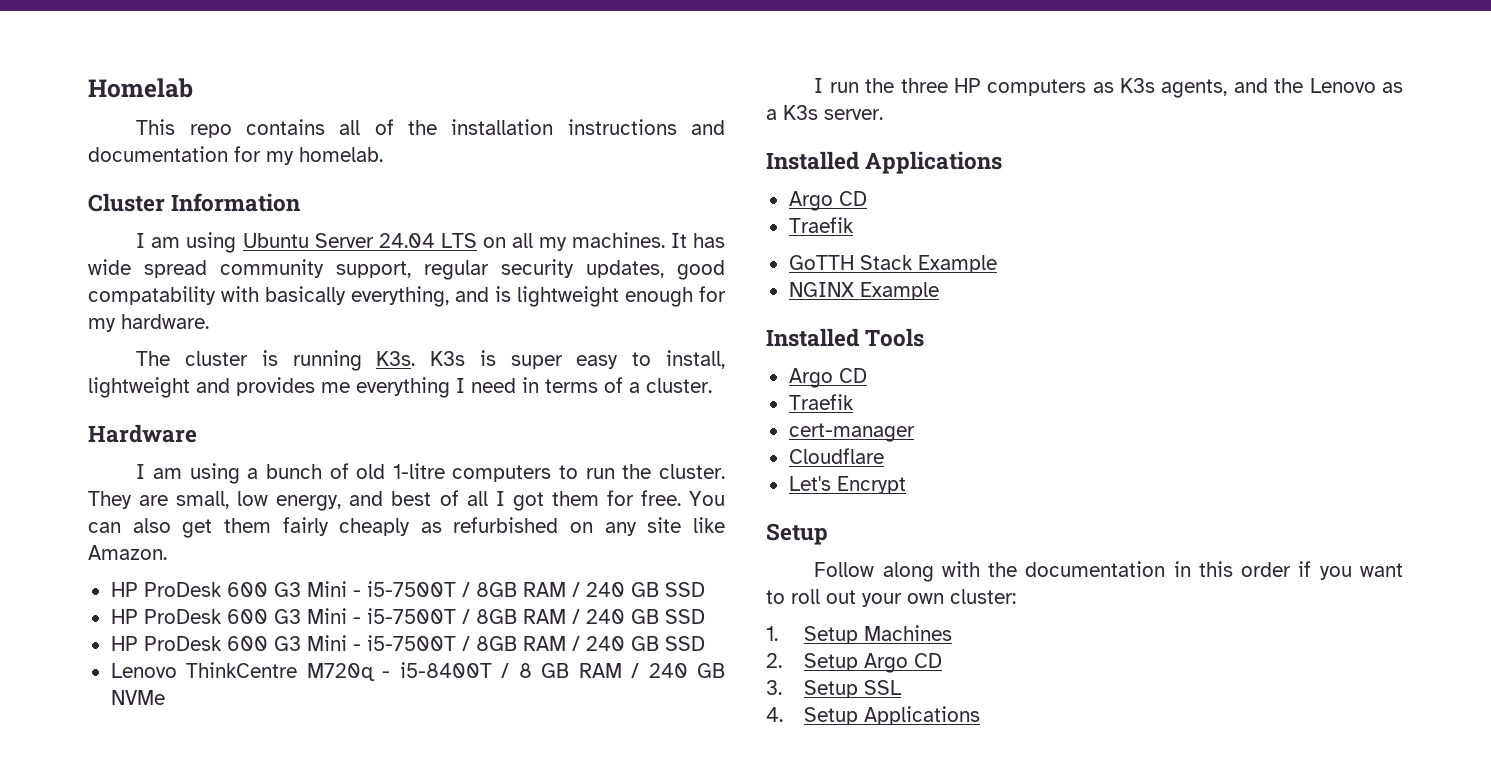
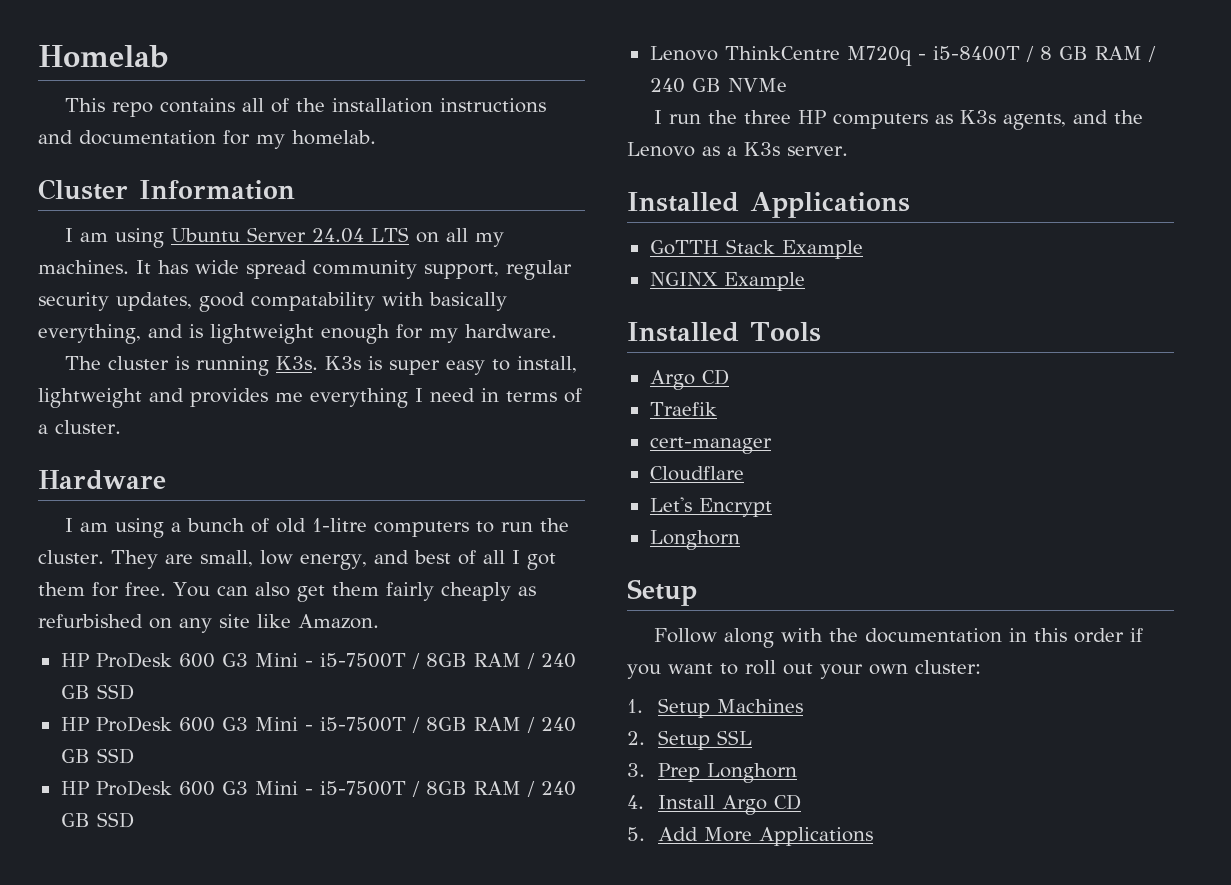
  Installed Applications
- Argo CD
- Traefik
  Let's Encrypt
+ Longhorn
- 2. Setup Argo CD
- 3. Setup SSL
- 4. Setup Applications
+ 2. Setup SSL
+ 3. Prep Longhorn
+ 4. Install Argo CD
+ 5. Add More Applications

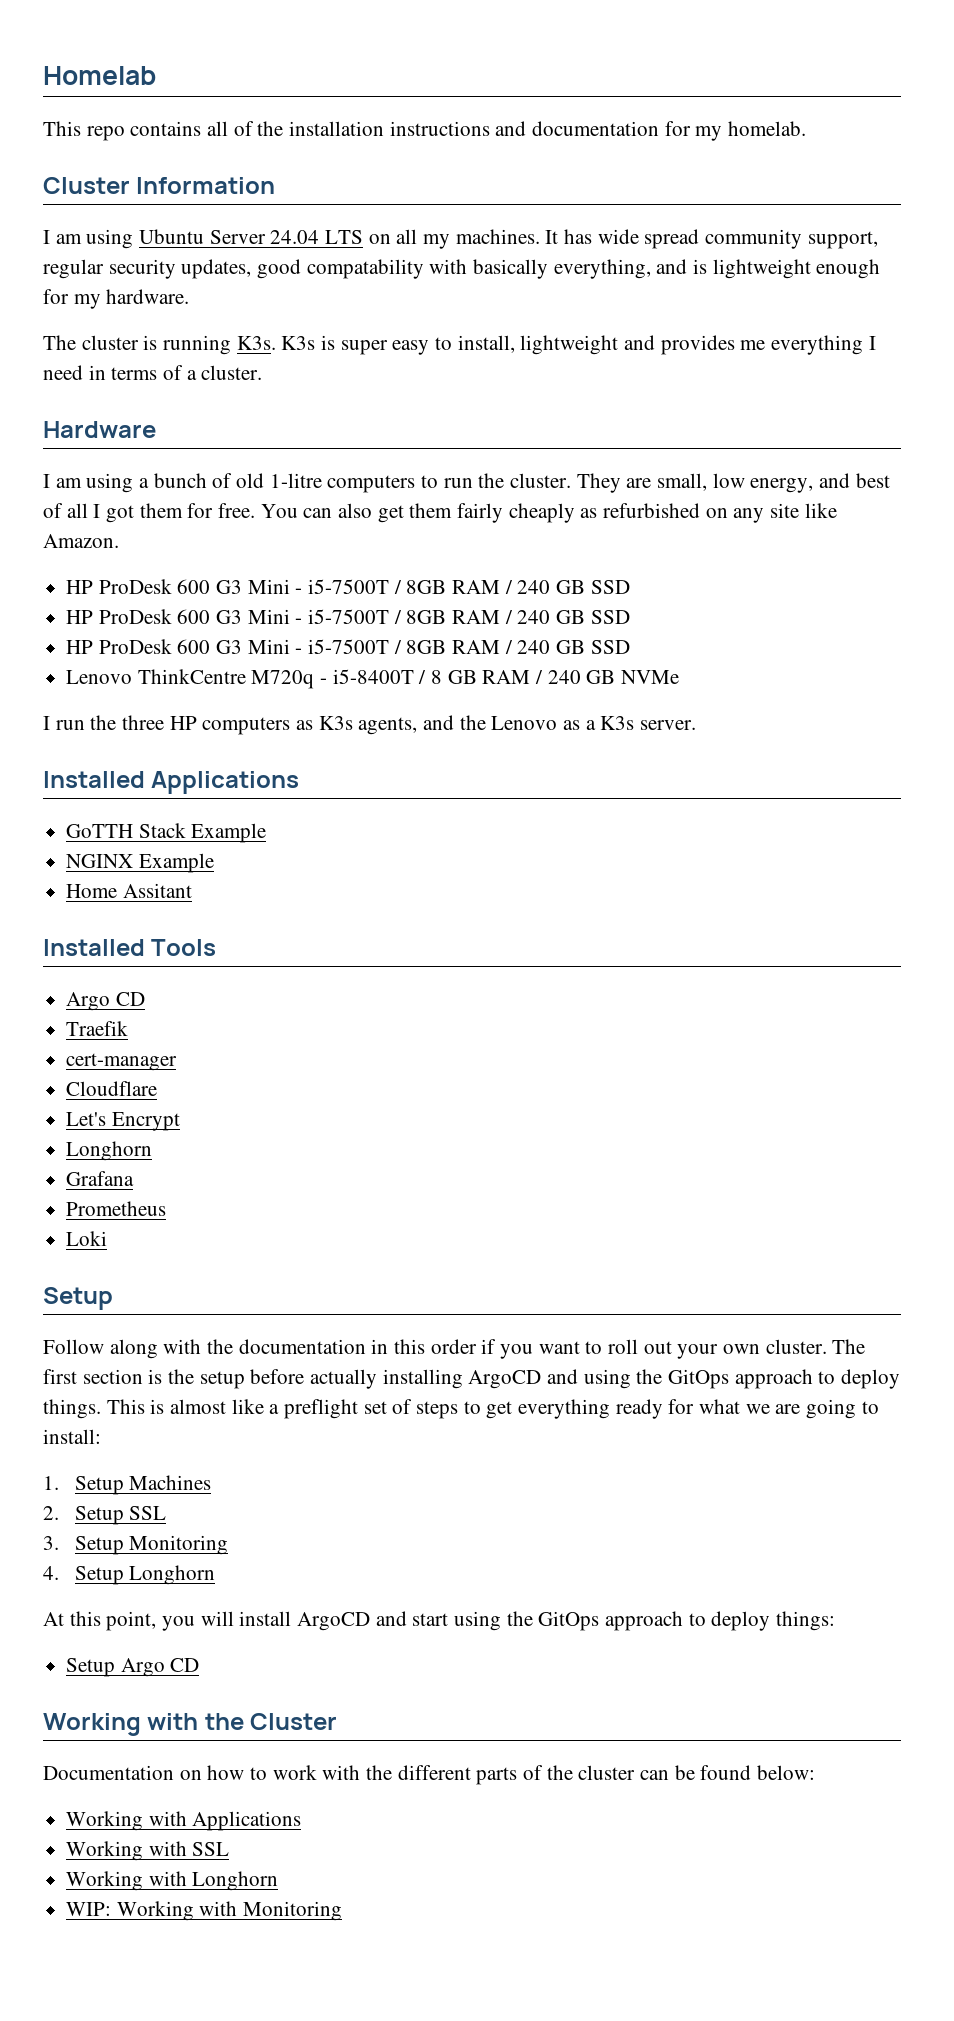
+ Home Assitant
+ Grafana
+ Prometheus
+ Loki
- Follow along with the documentation in this order if you want to roll out your own cluster:
+ Follow along with the documentation in this order if you want to roll out your own cluster. The first section is the setup before actually installing ArgoCD and using the GitOps approach to deploy things. This is almost like a preflight set of steps to get everything ready for what we are going to install:
- 3. Prep Longhorn
- 4. Install Argo CD
- 5. Add More Applications
+ 3. Setup Monitoring
+ 4. Setup Longhorn
+ At this point, you will install ArgoCD and start using the GitOps approach to deploy things:
+ Setup Argo CD
+ Working with the Cluster
+ Documentation on how to work with the different parts of the cluster can be found below:
+ Working with Applications
+ Working with SSL
+ Working with Longhorn
+ WIP: Working with Monitoring

